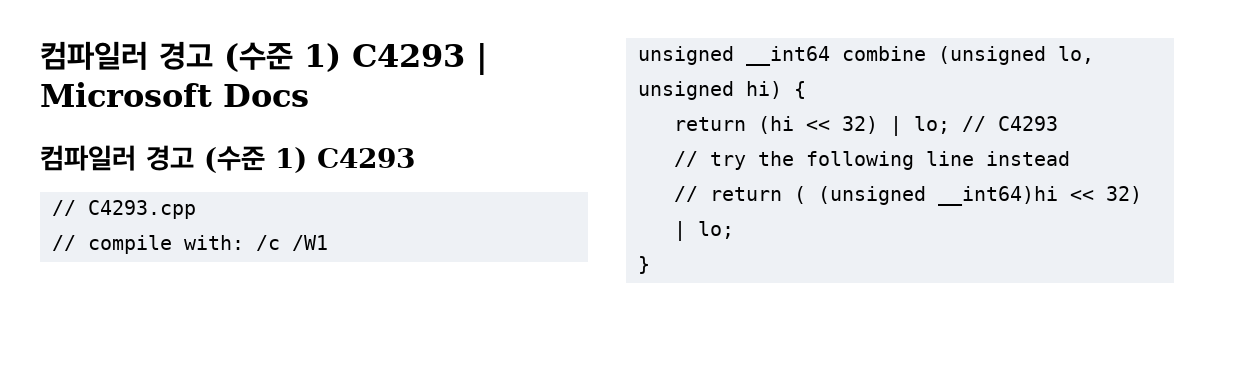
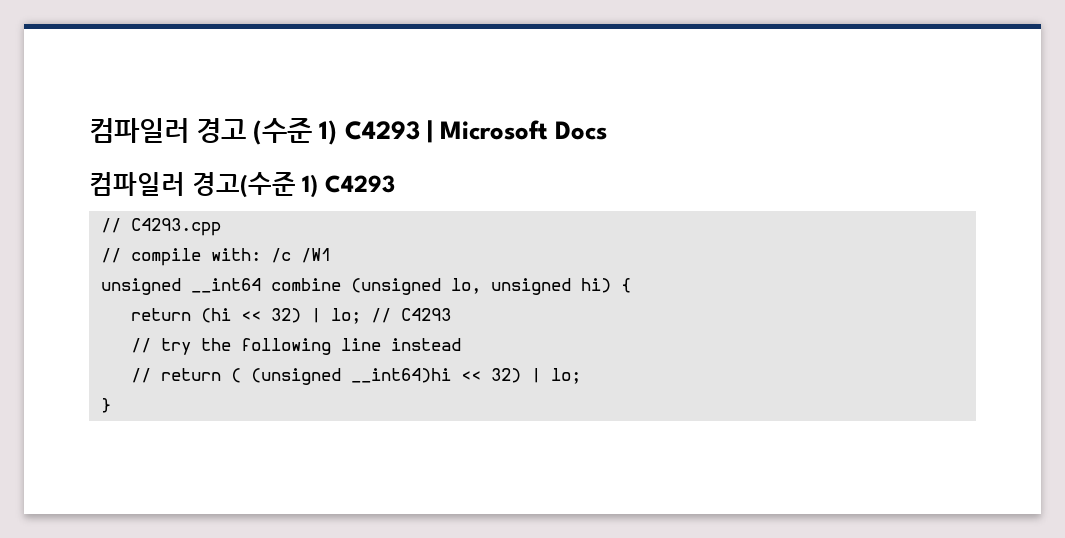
  컴파일러 경고 (수준 1) C4293 | Microsoft Docs
- 컴파일러 경고 (수준 1) C4293
+ 컴파일러 경고(수준 1) C4293

